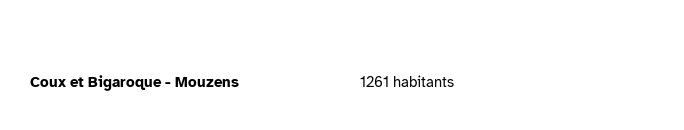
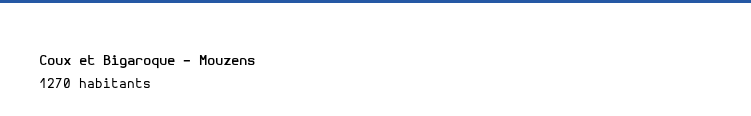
- 1261 habitants
+ 1270 habitants

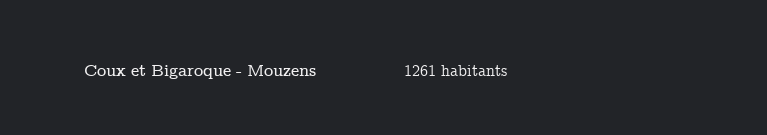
- 1270 habitants
+ 1261 habitants

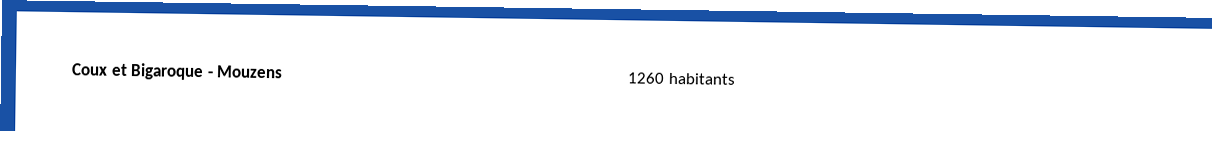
- 1261 habitants
+ 1260 habitants

